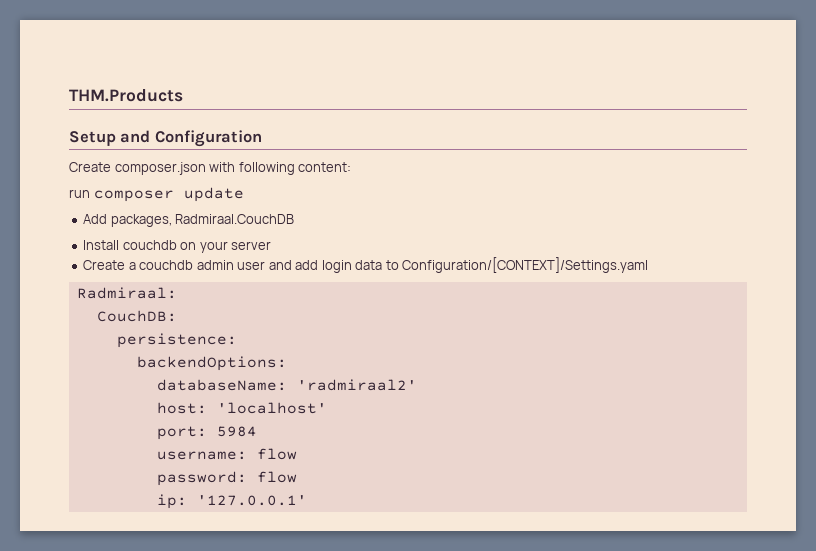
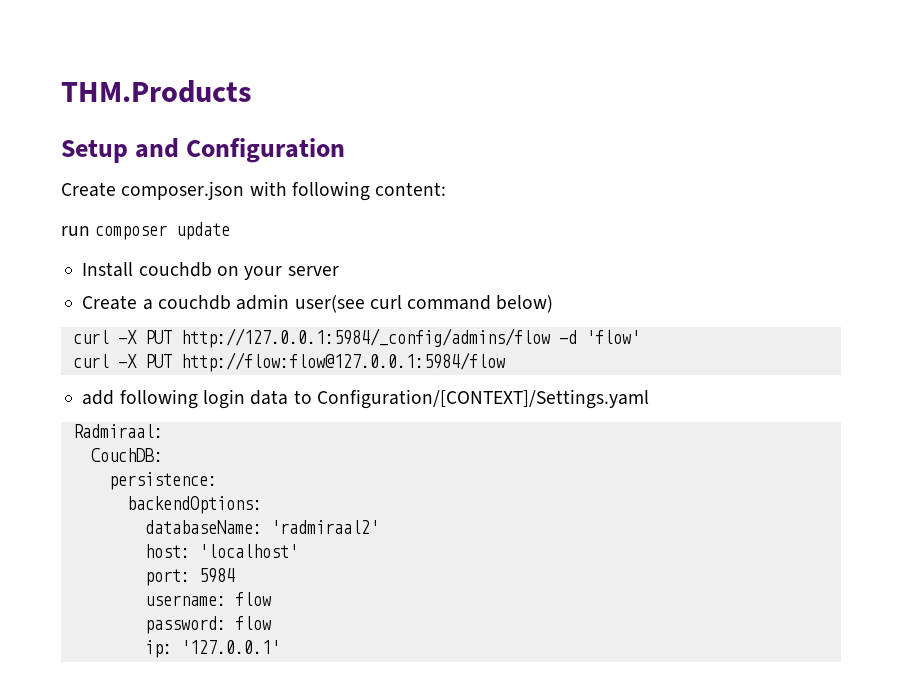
- Add packages, Radmiraal.CouchDB
- Create a couchdb admin user and add login data to Configuration/[CONTEXT]/Settings.yaml
+ Create a couchdb admin user(see curl command below)
+ curl -X PUT http://127.0.0.1:5984/_config/admins/flow -d 'flow'
+ curl -X PUT http://flow:flow@127.0.0.1:5984/flow
+ add following login data to Configuration/[CONTEXT]/Settings.yaml

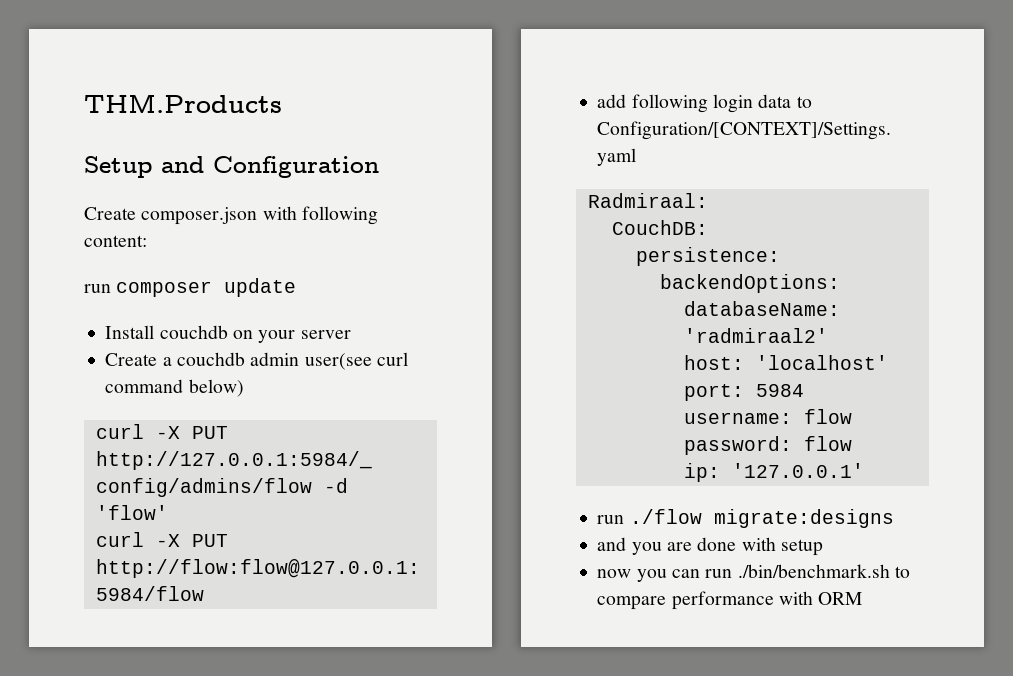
+ run ./flow migrate:designs
+ and you are done with setup
+ now you can run ./bin/benchmark.sh to compare performance with ORM

